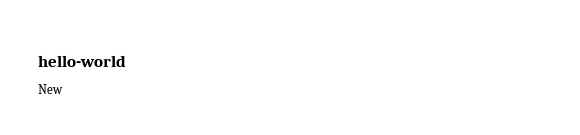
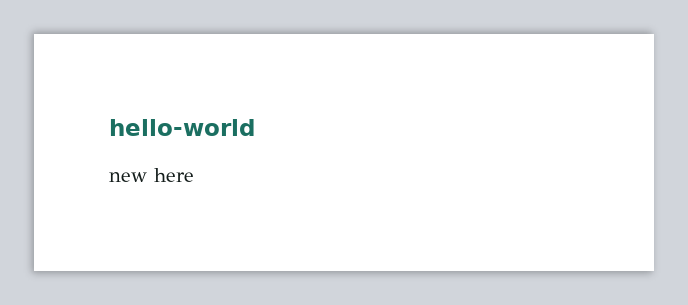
- New
+ new here

